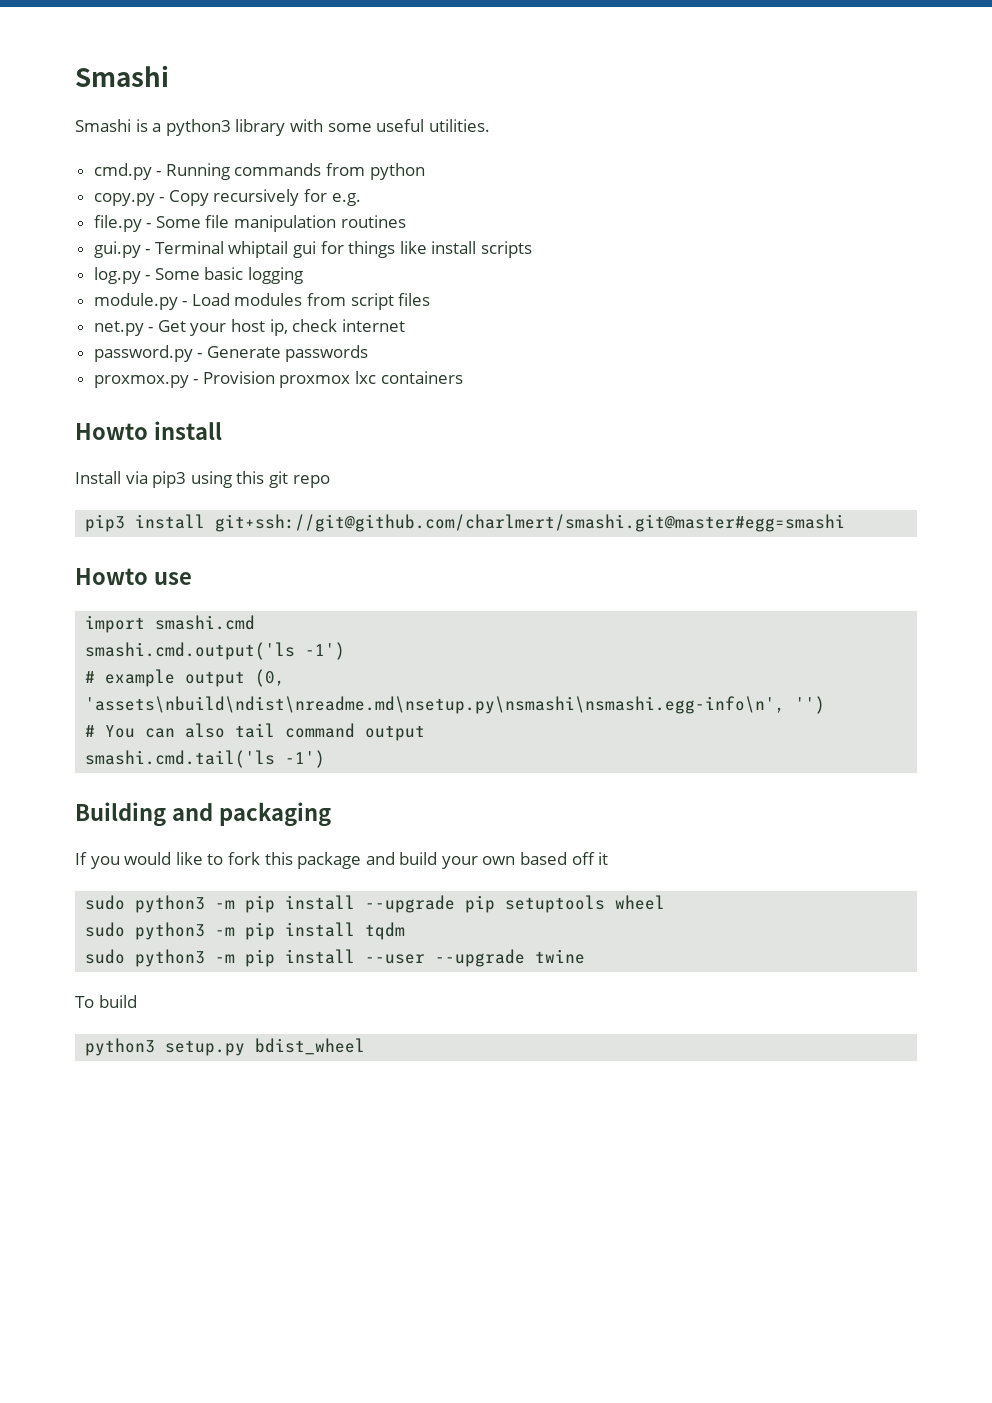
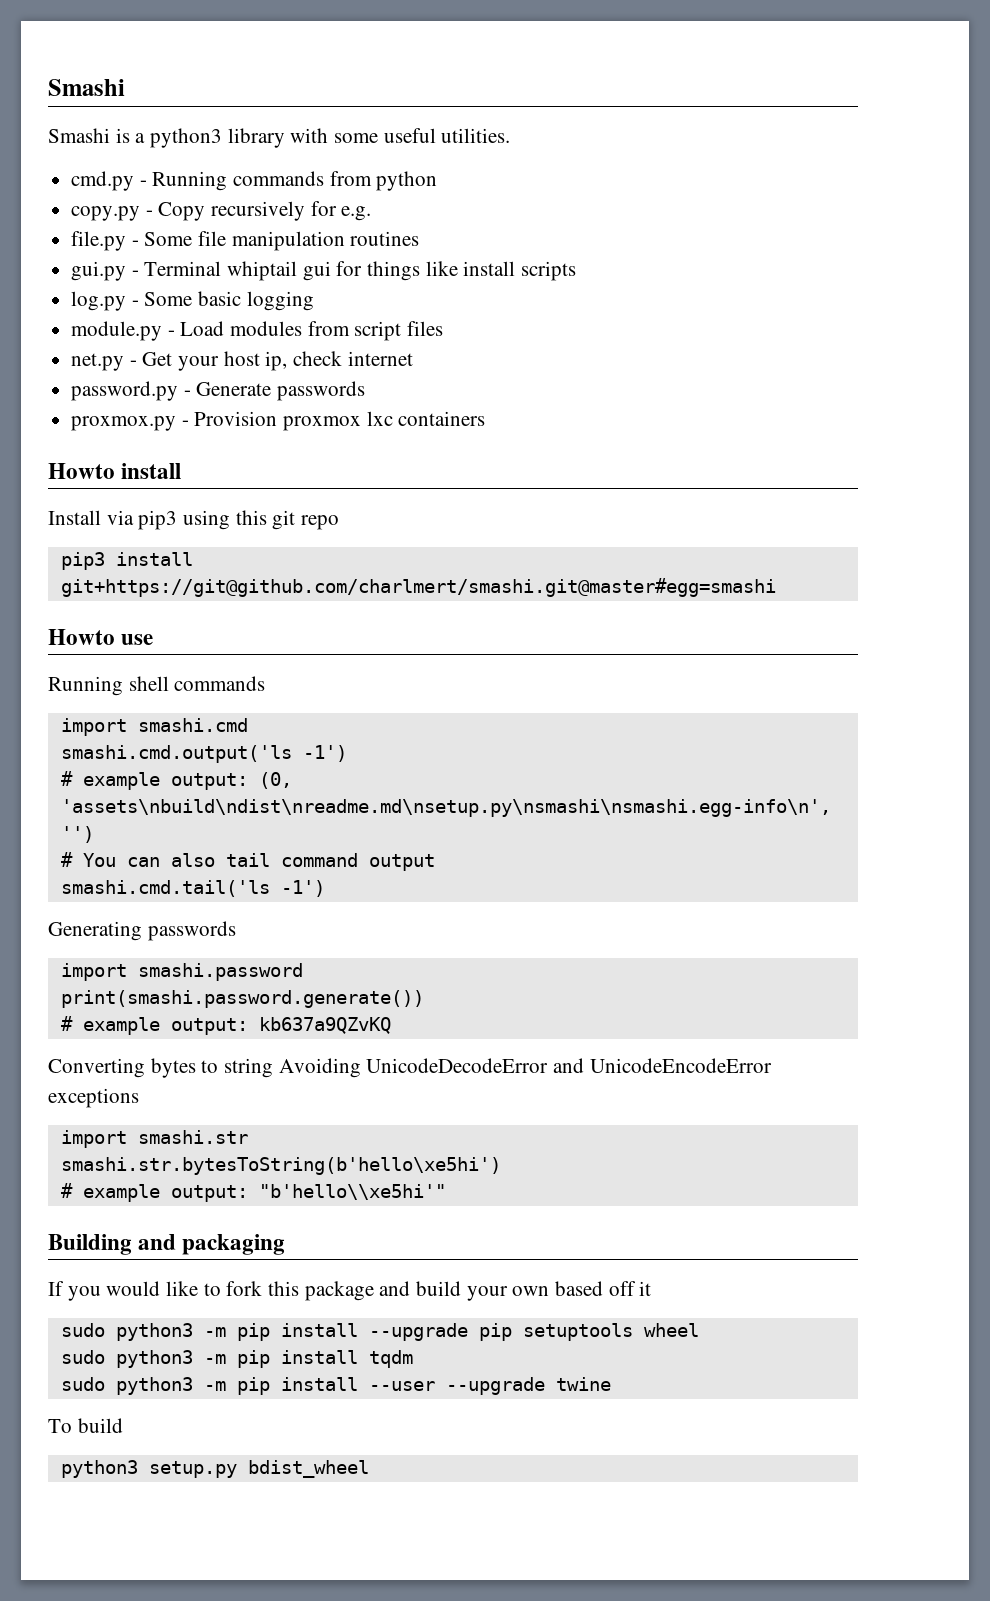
- pip3 install git+ssh://git@github.com/charlmert/smashi.git@master#egg=smashi
+ pip3 install git+https://git@github.com/charlmert/smashi.git@master#egg=smashi
+ Running shell commands
- # example output (0, 'assets\nbuild\ndist\nreadme.md\nsetup.py\nsmashi\nsmashi.egg-info\n', '')
+ # example output: (0, 'assets\nbuild\ndist\nreadme.md\nsetup.py\nsmashi\nsmashi.egg-info\n', '')
+ Generating passwords
+ import smashi.password
+ print(smashi.password.generate())
+ # example output: kb637a9QZvKQ
+ Converting bytes to string Avoiding UnicodeDecodeError and UnicodeEncodeError exceptions
+ import smashi.str
+ smashi.str.bytesToString(b'hello\xe5hi')
+ # example output: "b'hello\\xe5hi'"

